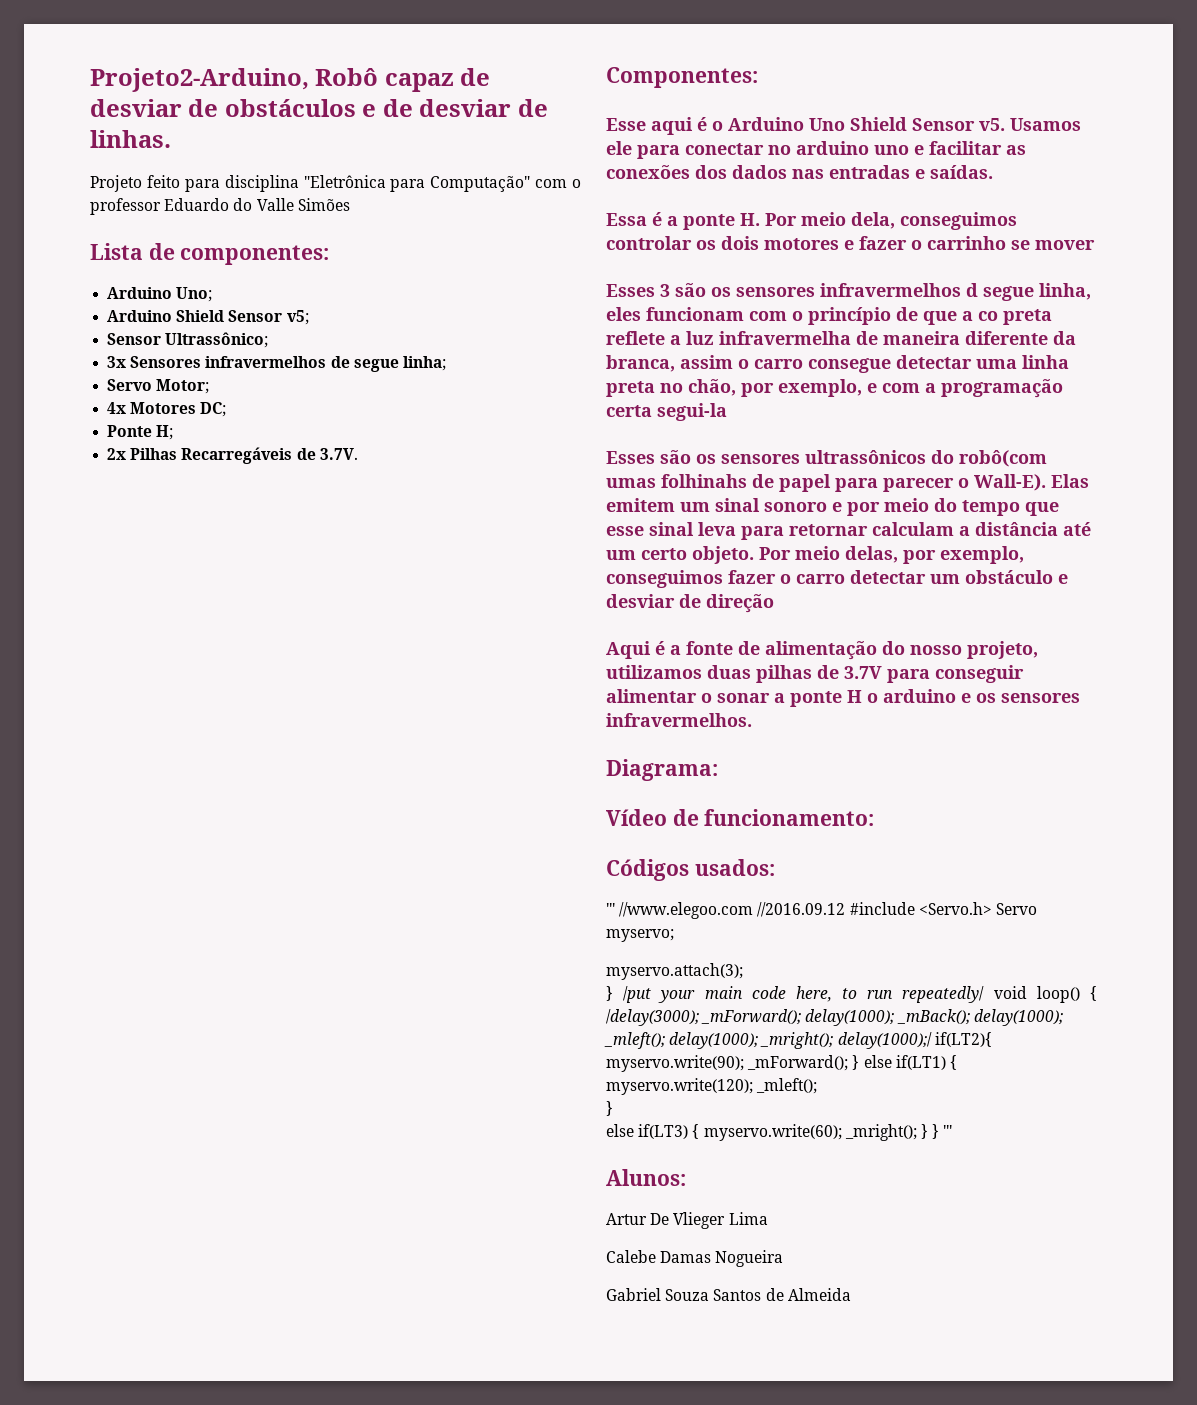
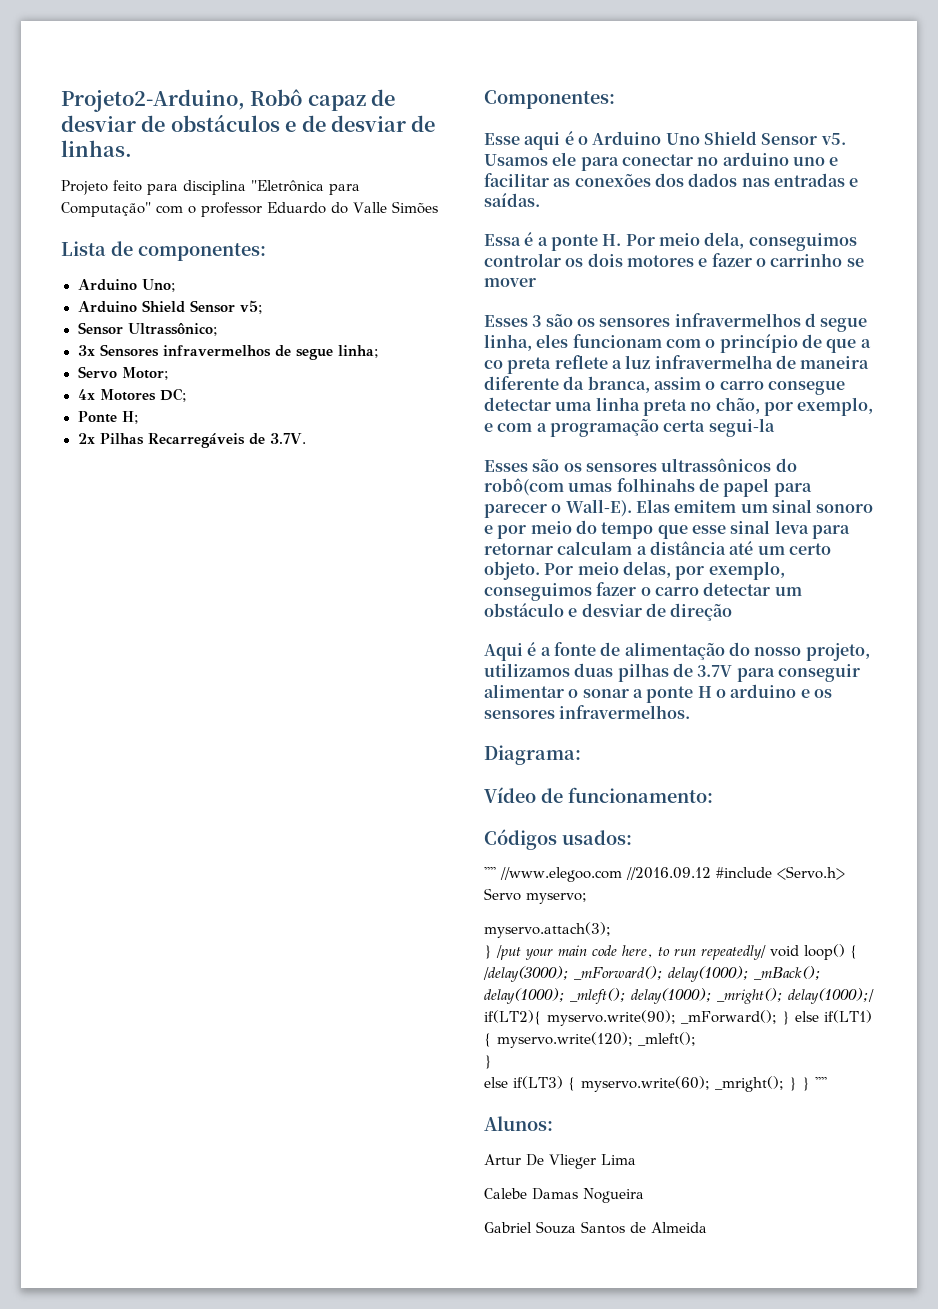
- ''' //www.elegoo.com //2016.09.12 #include <Servo.h> Servo myservo;
+ '''' //www.elegoo.com //2016.09.12 #include <Servo.h> Servo myservo;
- else if(LT3) { myservo.write(60); _mright(); } } '''
+ else if(LT3) { myservo.write(60); _mright(); } } ''''

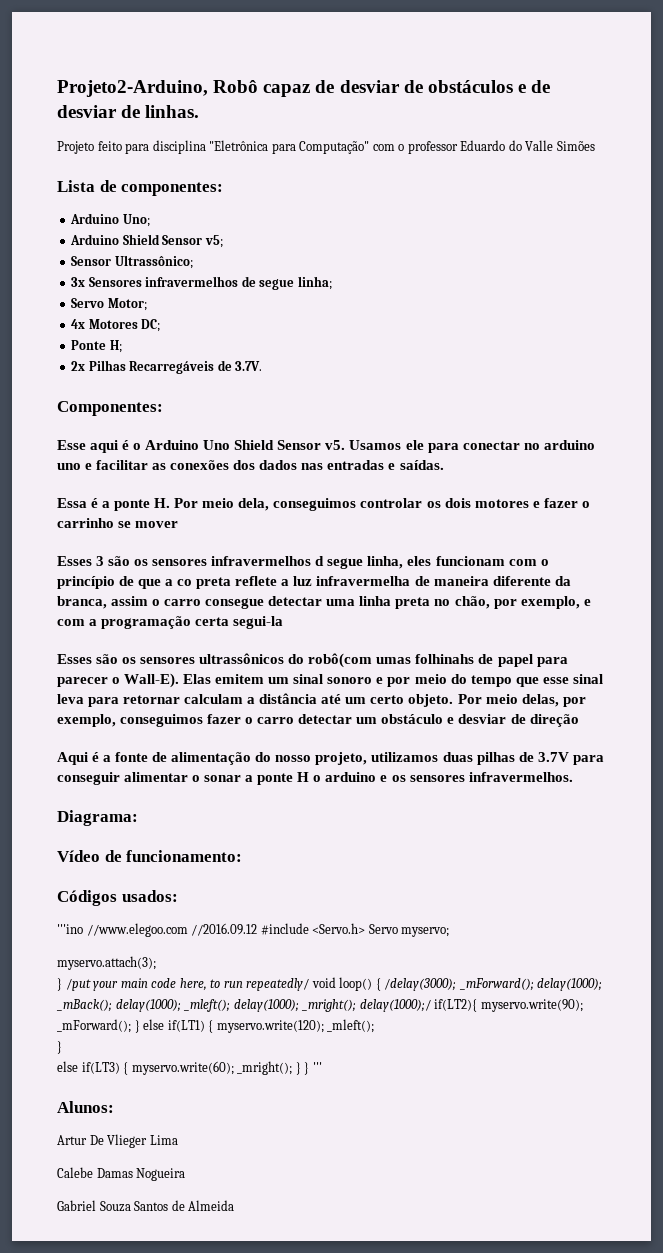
- '''' //www.elegoo.com //2016.09.12 #include <Servo.h> Servo myservo;
+ '''ino //www.elegoo.com //2016.09.12 #include <Servo.h> Servo myservo;
- else if(LT3) { myservo.write(60); _mright(); } } ''''
+ else if(LT3) { myservo.write(60); _mright(); } } '''

